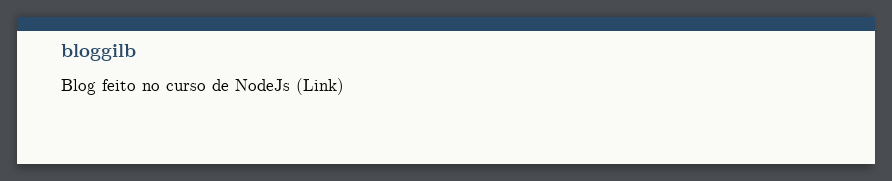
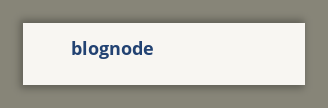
- bloggilb
- Blog feito no curso de NodeJs (Link)
+ blognode

